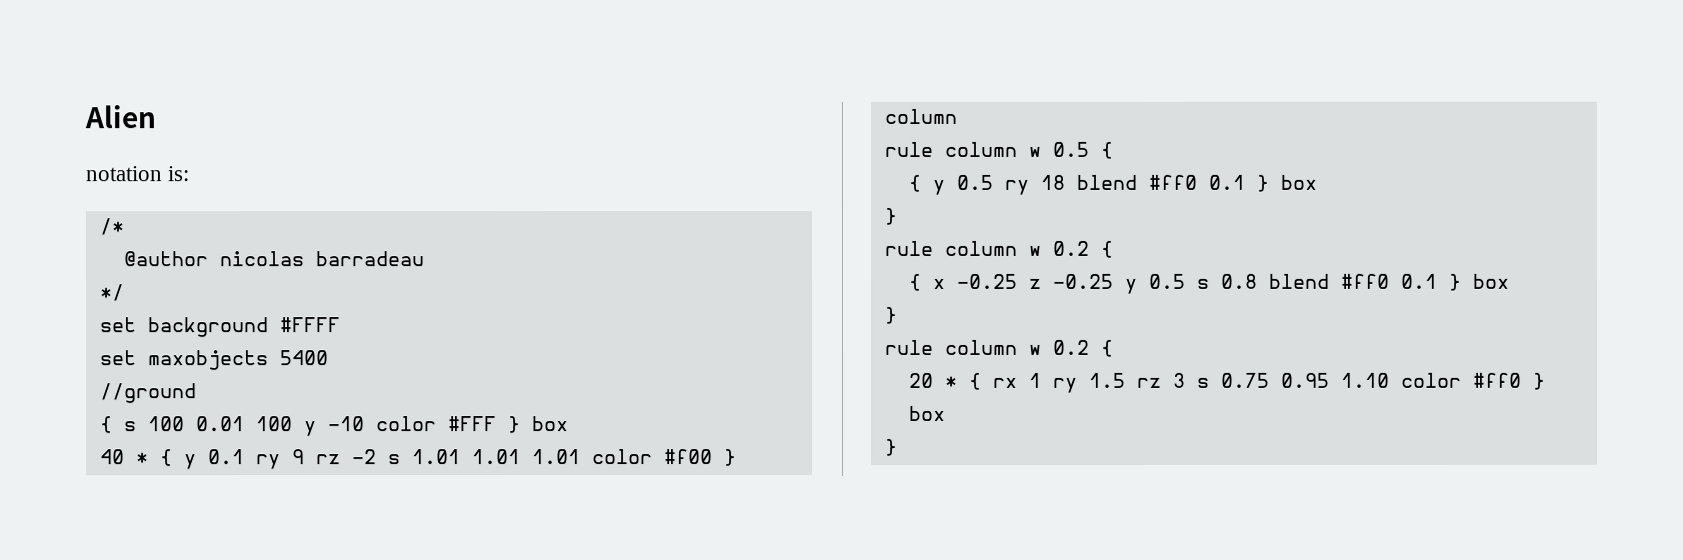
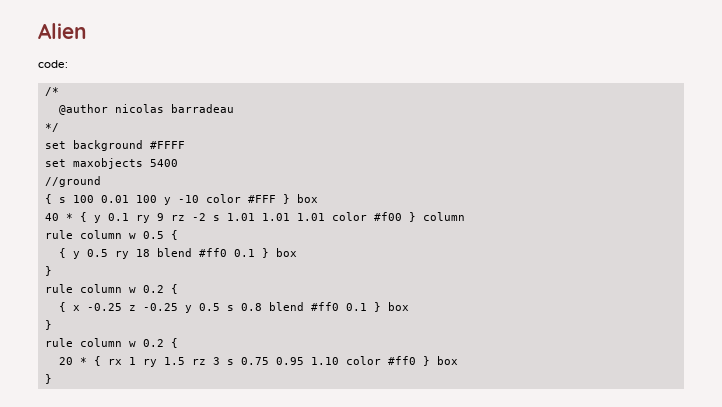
- notation is:
+ code:

